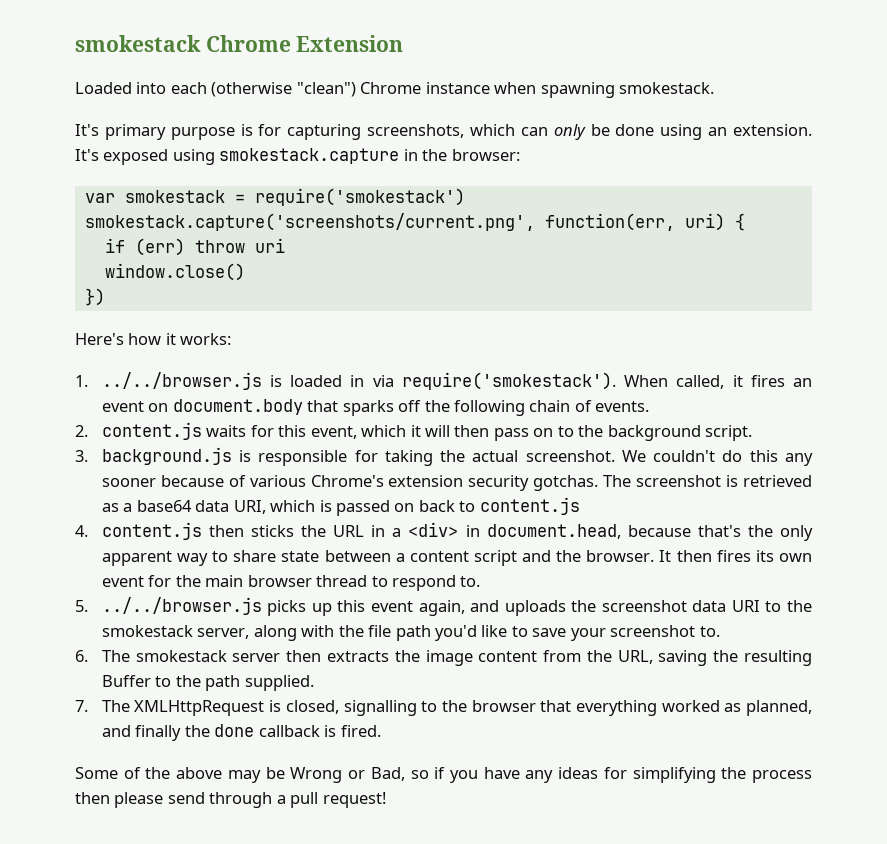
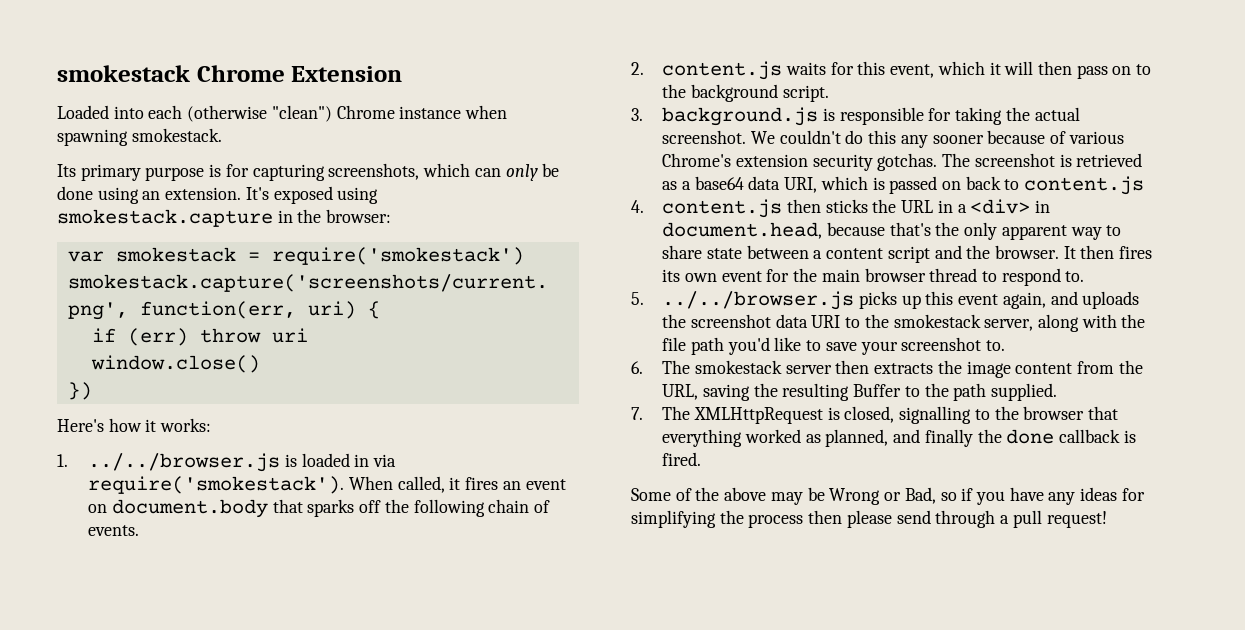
- It's primary purpose is for capturing screenshots, which can only be done using an extension.
+ Its primary purpose is for capturing screenshots, which can only be done using an extension.

